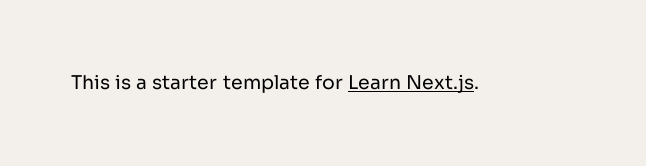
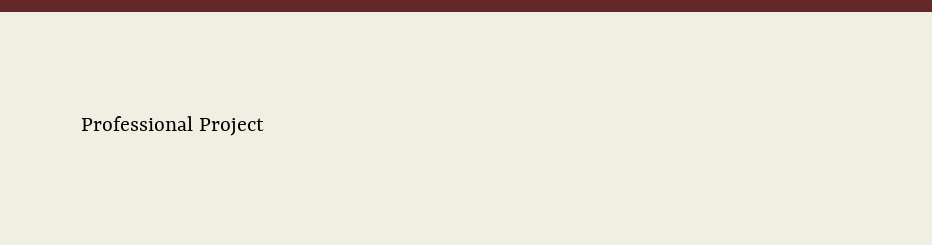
- This is a starter template for Learn Next.js.
+ Professional Project

